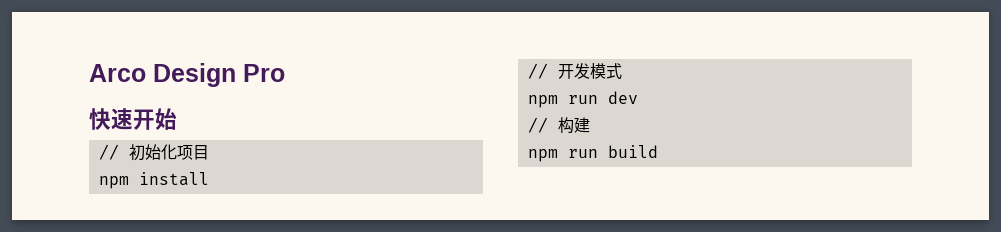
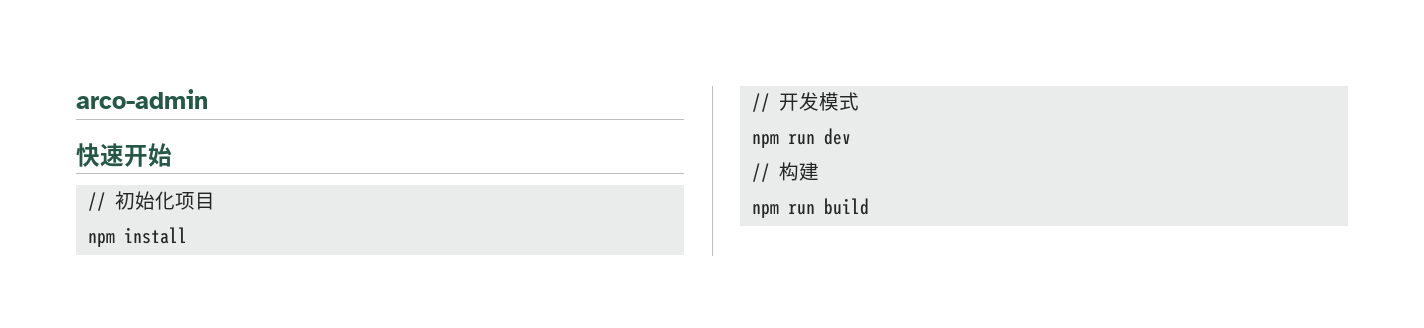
- Arco Design Pro
+ arco-admin

